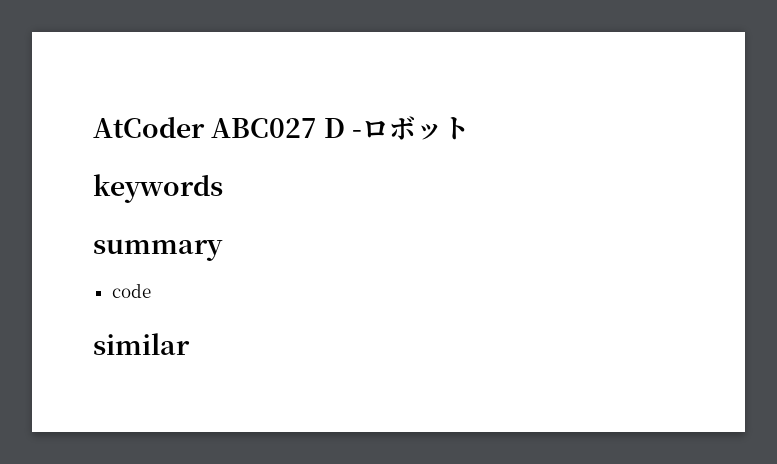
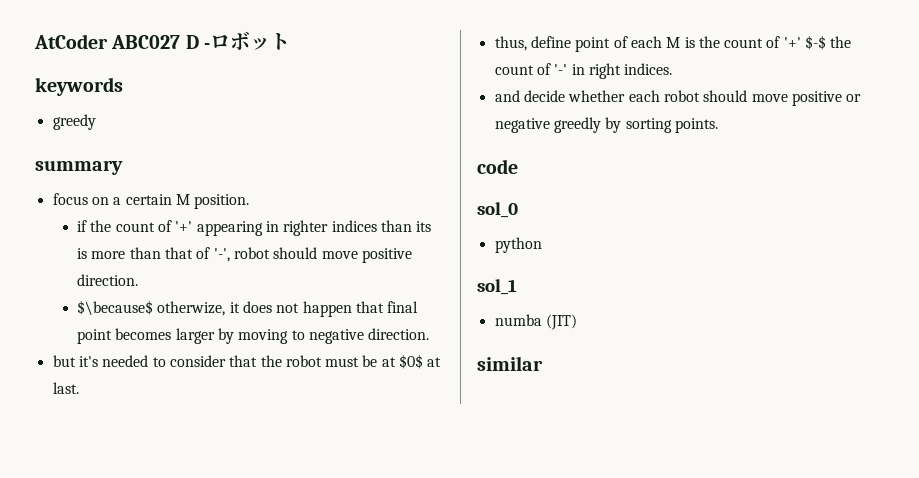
+ greedy
+ focus on a certain M position.
+ if the count of '+' appearing in righter indices than its is more than that of '-', robot should move positive direction.
+ $\because$ otherwize, it does not happen that final point becomes larger by moving to negative direction.
+ but it's needed to consider that the robot must be at $0$ at last.
+ thus, define point of each M is the count of '+' $-$ the count of '-' in right indices.
+ and decide whether each robot should move positive or negative greedly by sorting points.
  code
+ sol_0
+ python
+ sol_1
+ numba (JIT)

